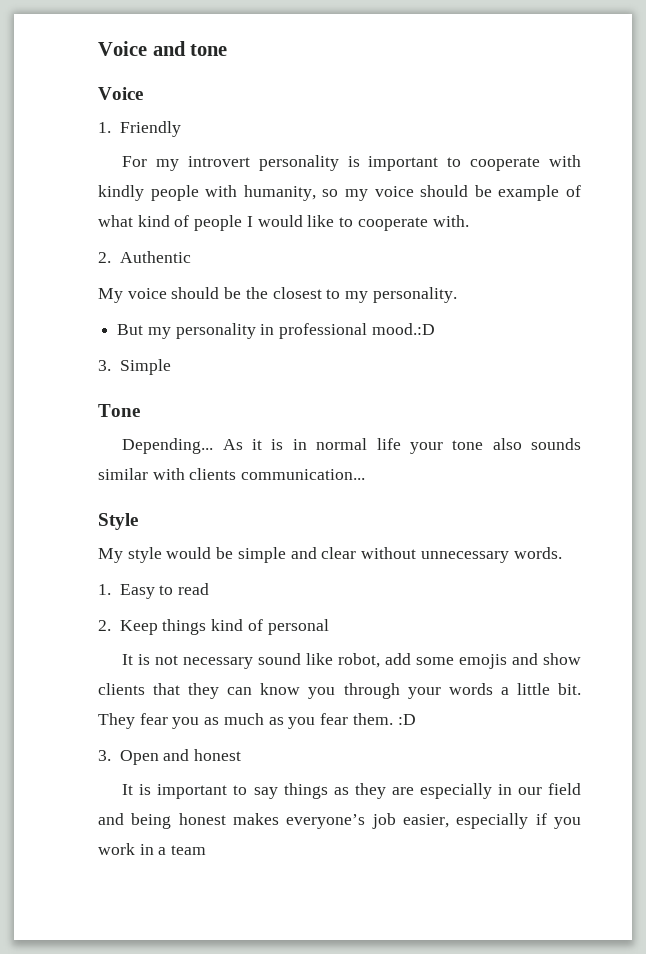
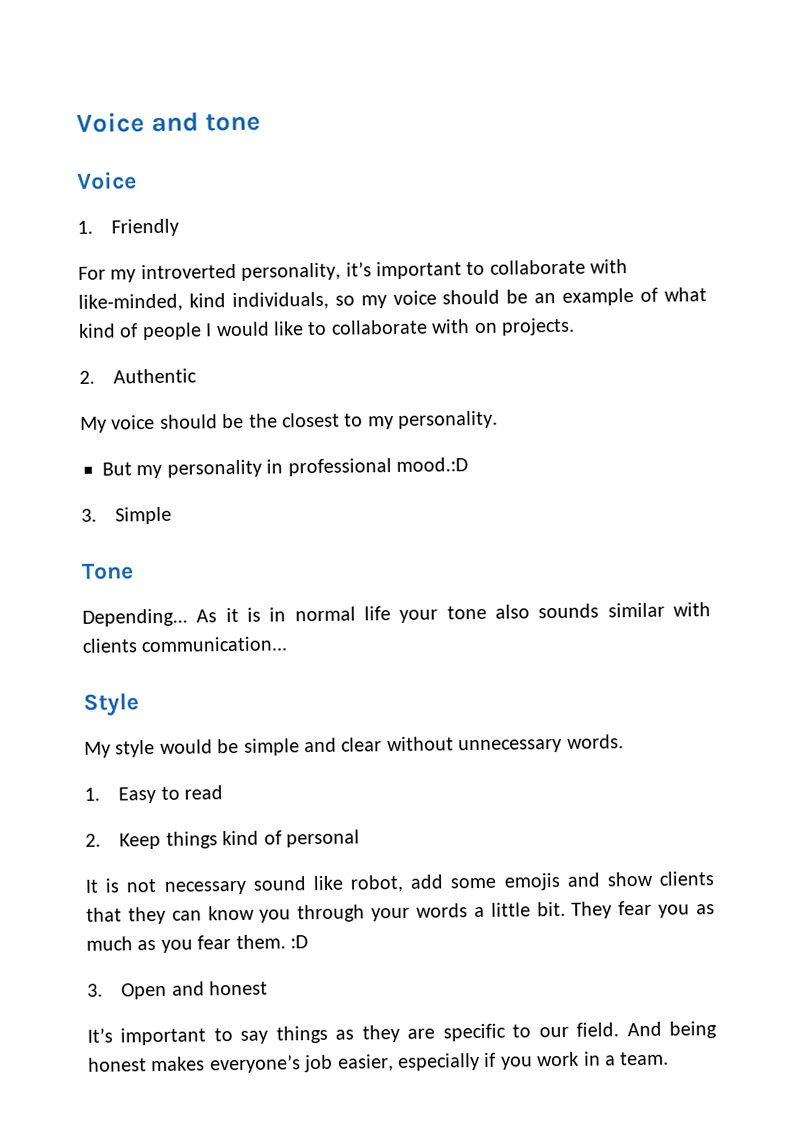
- For my introvert personality is important to cooperate with kindly people with humanity, so my voice should be example of what kind of people I would like to cooperate with.
+ For my introverted personality, it’s important to collaborate with like-minded, kind individuals, so my voice should be an example of what kind of people I would like to collaborate with on projects.
- It is important to say things as they are especially in our field and being honest makes everyone’s job easier, especially if you work in a team
+ It’s important to say things as they are specific to our field. And being honest makes everyone’s job easier, especially if you work in a team.

